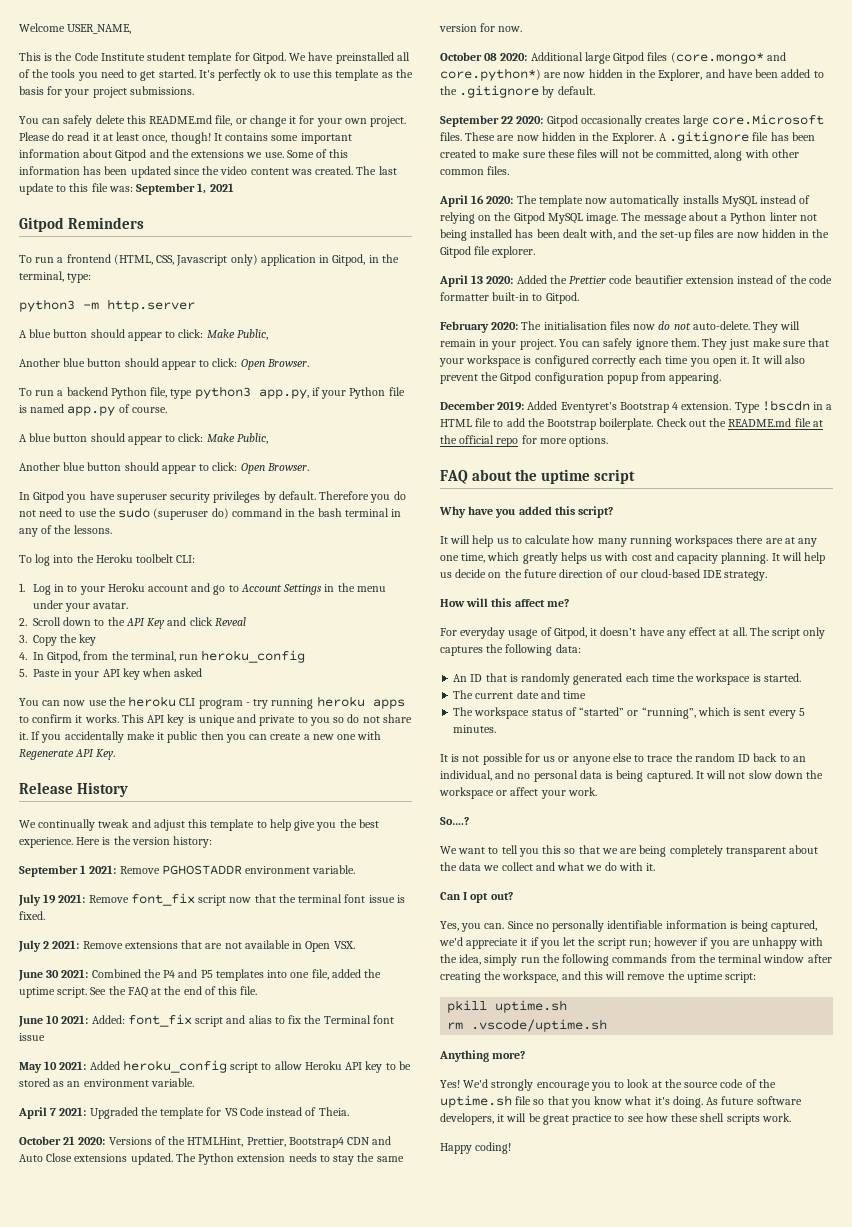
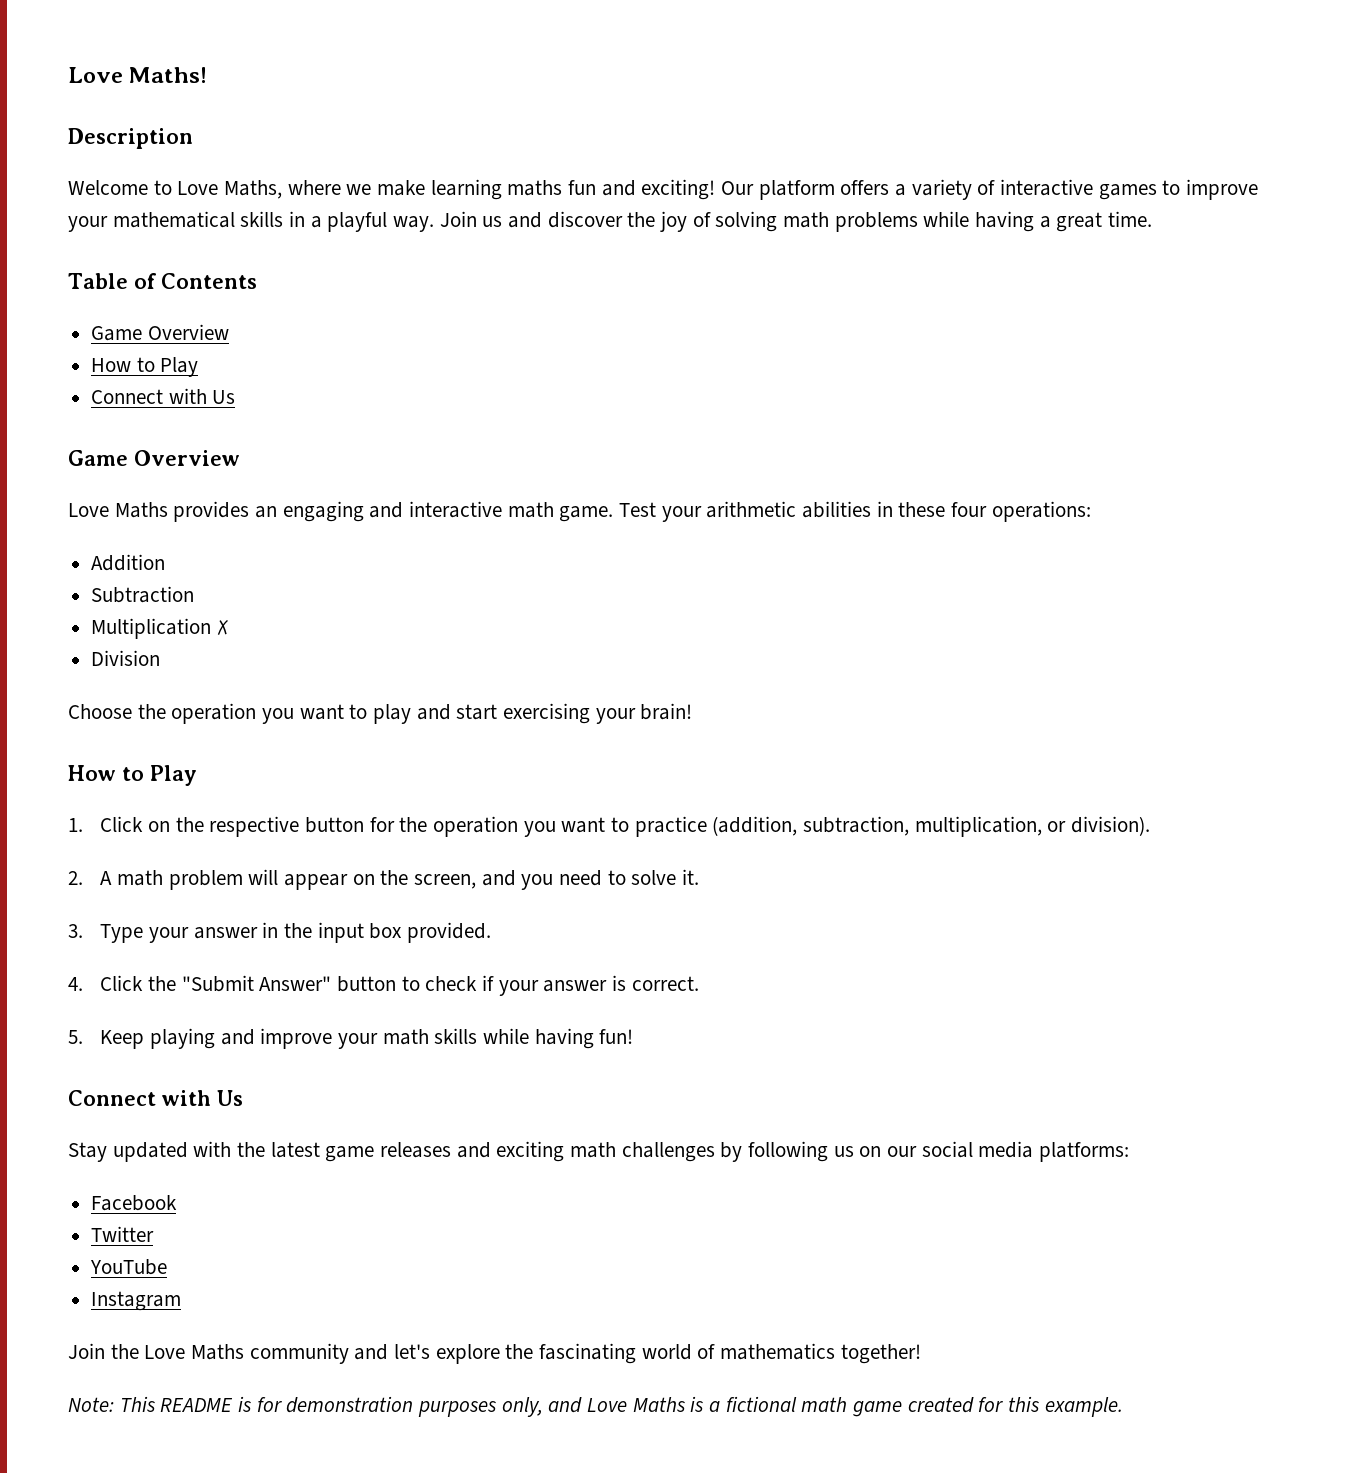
- Welcome USER_NAME,
- This is the Code Institute student template for Gitpod. We have preinstalled all of the tools you need to get started. It's perfectly ok to use this template as the basis for your project submissions.
- You can safely delete this README.md file, or change it for your own project. Please do read it at least once, though! It contains some important information about Gitpod and the extensions we use. Some of this information has been updated since the video content was created. The last update to this file was: September 1, 2021
- Gitpod Reminders
- To run a frontend (HTML, CSS, Javascript only) application in Gitpod, in the terminal, type:
- python3 -m http.server
- A blue button should appear to click: Make Public,
- Another blue button should appear to click: Open Browser.
- To run a backend Python file, type python3 app.py, if your Python file is named app.py of course.
- A blue button should appear to click: Make Public,
- Another blue button should appear to click: Open Browser.
- In Gitpod you have superuser security privileges by default. Therefore you do not need to use the sudo (superuser do) command in the bash terminal in any of the lessons.
- To log into the Heroku toolbelt CLI:
- 1. Log in to your Heroku account and go to Account Settings in the menu under your avatar.
- 2. Scroll down to the API Key and click Reveal
- 3. Copy the key
- 4. In Gitpod, from the terminal, run heroku_config
- 5. Paste in your API key when asked
- You can now use the heroku CLI program - try running heroku apps to confirm it works. This API key is unique and private to you so do not share it. If you accidentally make it public then you can create a new one with Regenerate API Key.
- Release History
- We continually tweak and adjust this template to help give you the best experience. Here is the version history:
- September 1 2021: Remove PGHOSTADDR environment variable.
- July 19 2021: Remove font_fix script now that the terminal font issue is fixed.
- July 2 2021: Remove extensions that are not available in Open VSX.
- June 30 2021: Combined the P4 and P5 templates into one file, added the uptime script. See the FAQ at the end of this file.
- June 10 2021: Added: font_fix script and alias to fix the Terminal font issue
- May 10 2021: Added heroku_config script to allow Heroku API key to be stored as an environment variable.
- April 7 2021: Upgraded the template for VS Code instead of Theia.
- October 21 2020: Versions of the HTMLHint, Prettier, Bootstrap4 CDN and Auto Close extensions updated. The Python extension needs to stay the same version for now.
- October 08 2020: Additional large Gitpod files (core.mongo* and core.python*) are now hidden in the Explorer, and have been added to the .gitignore by default.
- September 22 2020: Gitpod occasionally creates large core.Microsoft files. These are now hidden in the Explorer. A .gitignore file has been created to make sure these files will not be committed, along with other common files.
- April 16 2020: The template now automatically installs MySQL instead of relying on the Gitpod MySQL image. The message about a Python linter not being installed has been dealt with, and the set-up files are now hidden in the Gitpod file explorer.
- April 13 2020: Added the Prettier code beautifier extension instead of the code formatter built-in to Gitpod.
- February 2020: The initialisation files now do not auto-delete. They will remain in your project. You can safely ignore them. They just make sure that your workspace is configured correctly each time you open it. It will also prevent the Gitpod configuration popup from appearing.
- December 2019: Added Eventyret's Bootstrap 4 extension. Type !bscdn in a HTML file to add the Bootstrap boilerplate. Check out the README.md file at the official repo for more options.
- FAQ about the uptime script
- Why have you added this script?
- It will help us to calculate how many running workspaces there are at any one time, which greatly helps us with cost and capacity planning. It will help us decide on the future direction of our cloud-based IDE strategy.
- How will this affect me?
- For everyday usage of Gitpod, it doesn’t have any effect at all. The script only captures the following data:
- An ID that is randomly generated each time the workspace is started.
- The current date and time
- The workspace status of “started” or “running”, which is sent every 5 minutes.
- It is not possible for us or anyone else to trace the random ID back to an individual, and no personal data is being captured. It will not slow down the workspace or affect your work.
- So….?
- We want to tell you this so that we are being completely transparent about the data we collect and what we do with it.
- Can I opt out?
- Yes, you can. Since no personally identifiable information is being captured, we'd appreciate it if you let the script run; however if you are unhappy with the idea, simply run the following commands from the terminal window after creating the workspace, and this will remove the uptime script:
- pkill uptime.sh
- rm .vscode/uptime.sh
- Anything more?
- Yes! We'd strongly encourage you to look at the source code of the uptime.sh file so that you know what it's doing. As future software developers, it will be great practice to see how these shell scripts work.
- Happy coding!
+ Love Maths!
+ Description
+ Welcome to Love Maths, where we make learning maths fun and exciting! Our platform offers a variety of interactive games to improve your mathematical skills in a playful way. Join us and discover the joy of solving math problems while having a great time.
+ Table of Contents
+ Game Overview
+ How to Play
+ Connect with Us
+ Game Overview
+ Love Maths provides an engaging and interactive math game. Test your arithmetic abilities in these four operations:
+ Addition
+ Subtraction
+ Multiplication ✗
+ Division
+ Choose the operation you want to play and start exercising your brain!
+ How to Play
+ 1. Click on the respective button for the operation you want to practice (addition, subtraction, multiplication, or division).
+ 2. A math problem will appear on the screen, and you need to solve it.
+ 3. Type your answer in the input box provided.
+ 4. Click the "Submit Answer" button to check if your answer is correct.
+ 5. Keep playing and improve your math skills while having fun!
+ Connect with Us
+ Stay updated with the latest game releases and exciting math challenges by following us on our social media platforms:
+ Facebook
+ Twitter
+ YouTube
+ Instagram
+ Join the Love Maths community and let's explore the fascinating world of mathematics together!
+ Note: This README is for demonstration purposes only, and Love Maths is a fictional math game created for this example.

